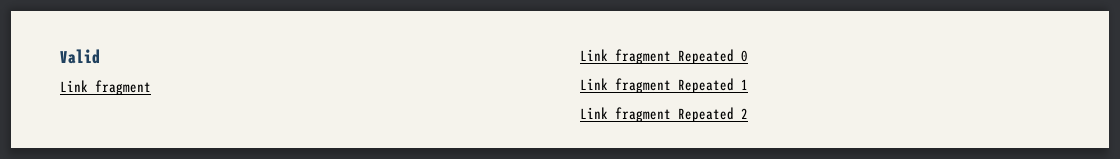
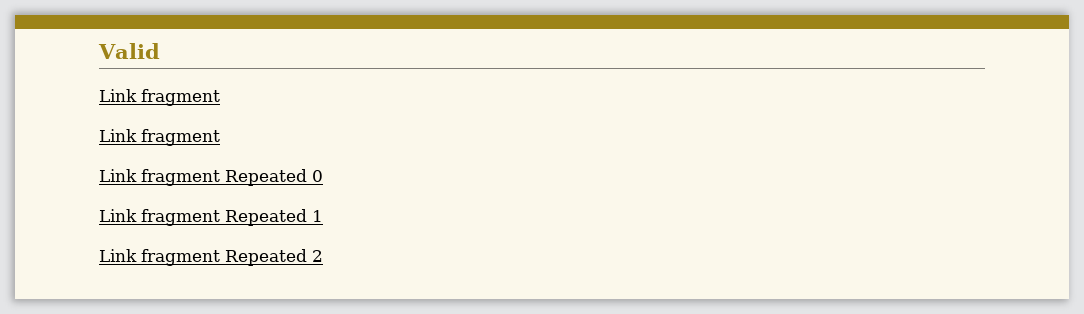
  Valid
+ Link fragment

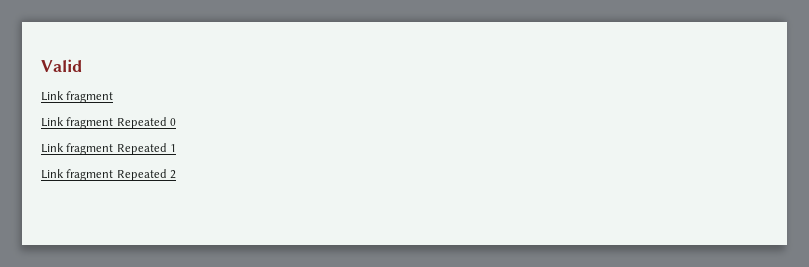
  Valid
- Link fragment

